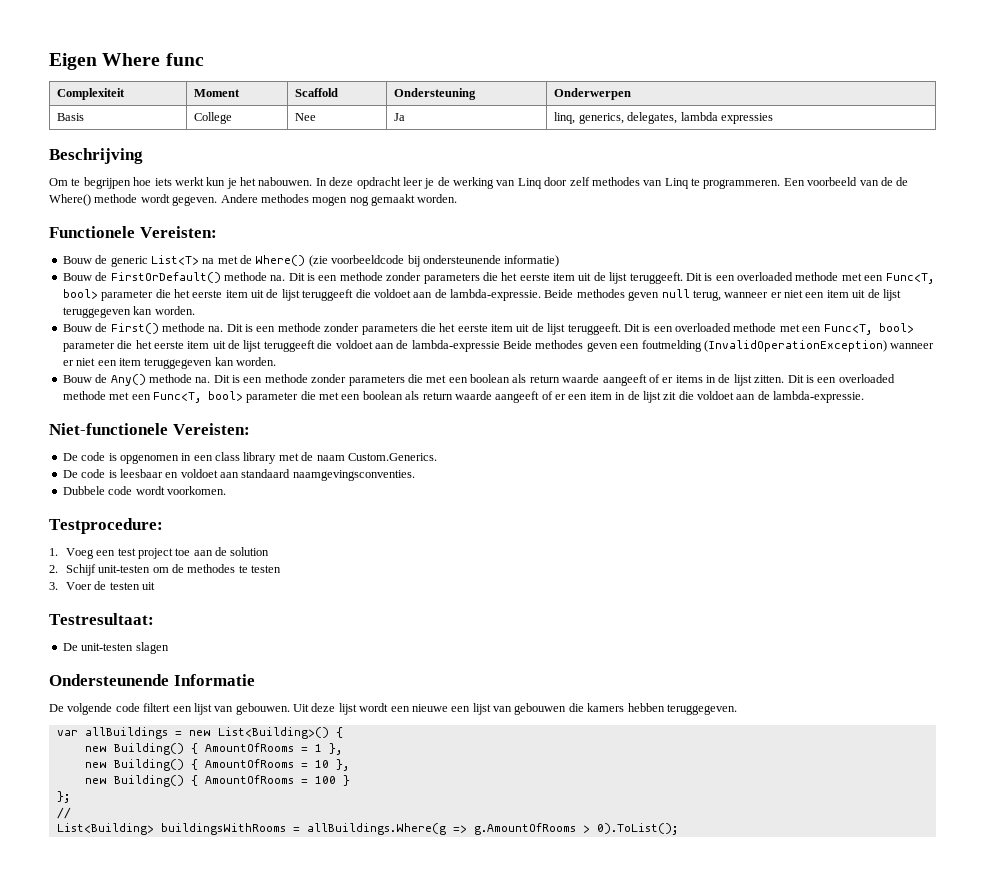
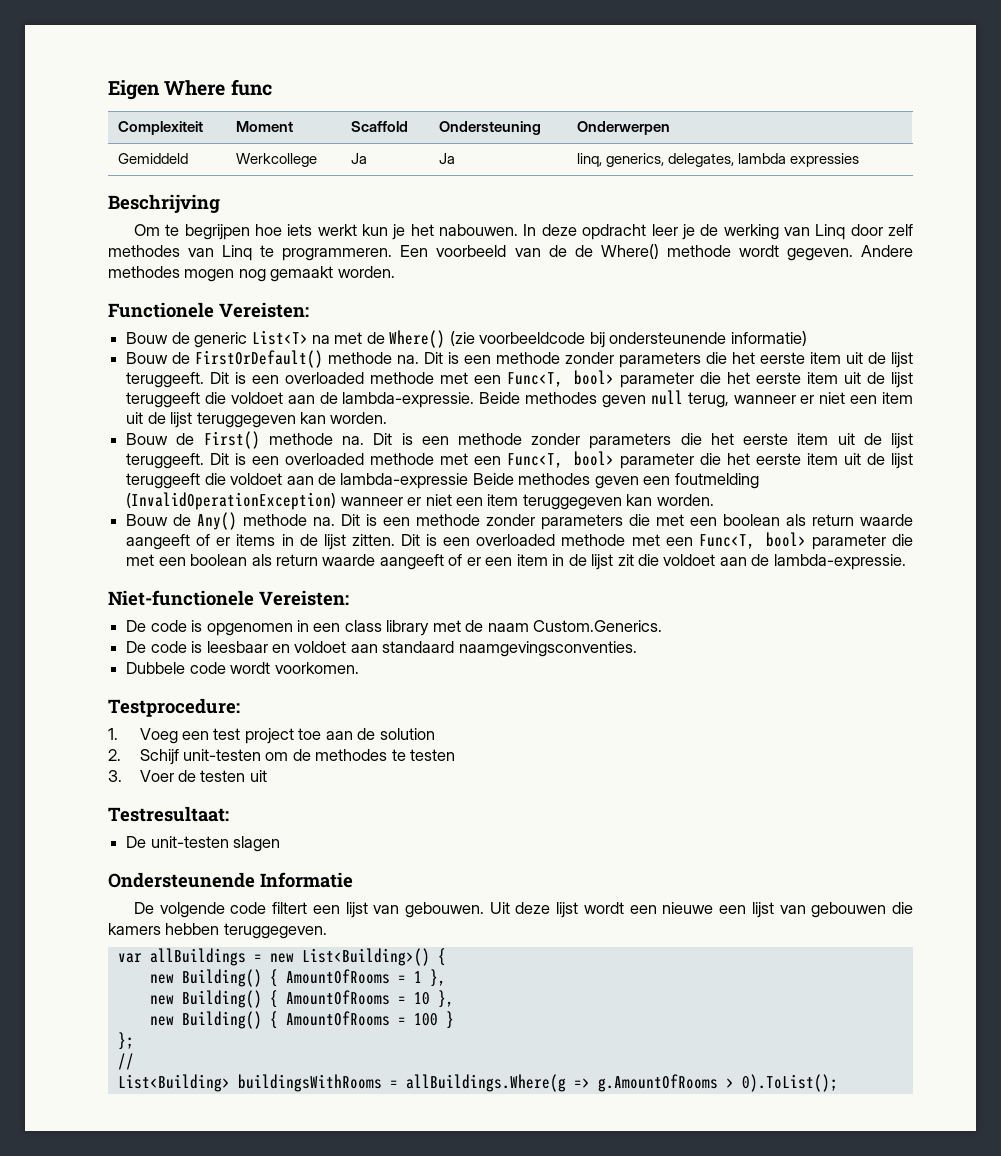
- Basis | College | Nee | Ja | linq, generics, delegates, lambda expressies
+ Gemiddeld | Werkcollege | Ja | Ja | linq, generics, delegates, lambda expressies

